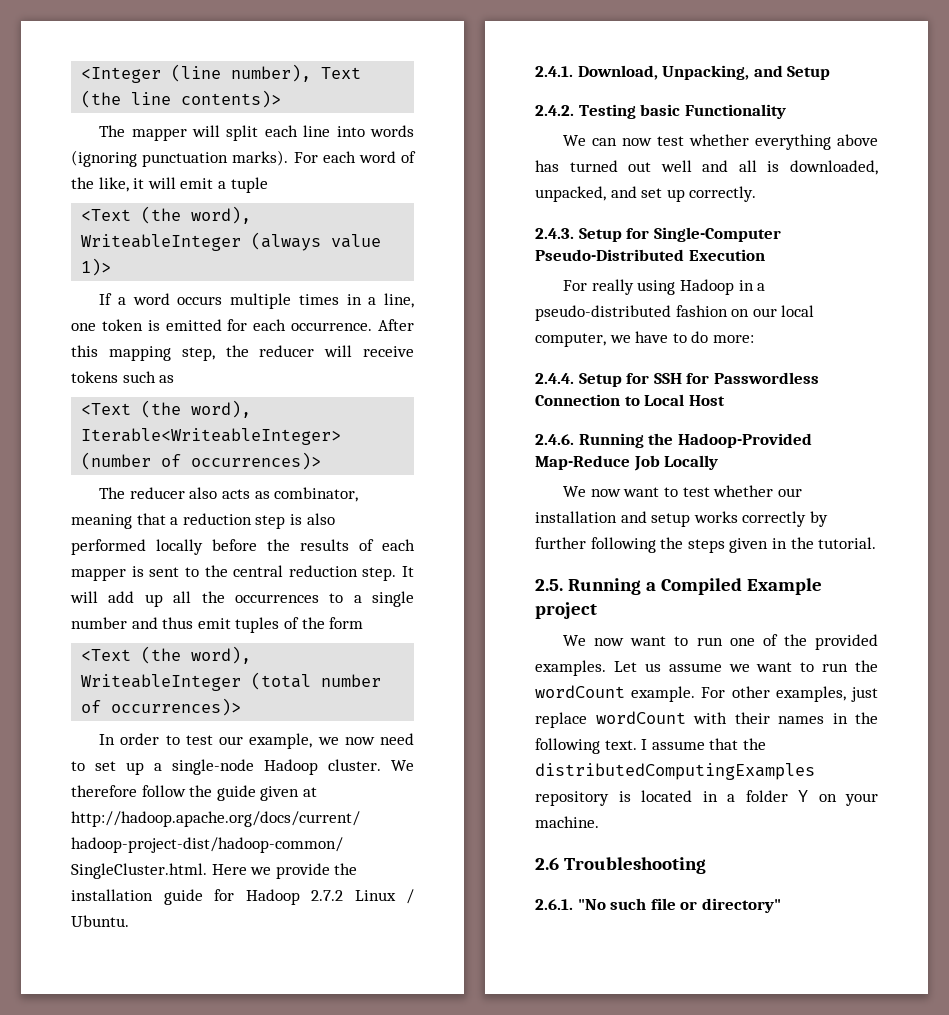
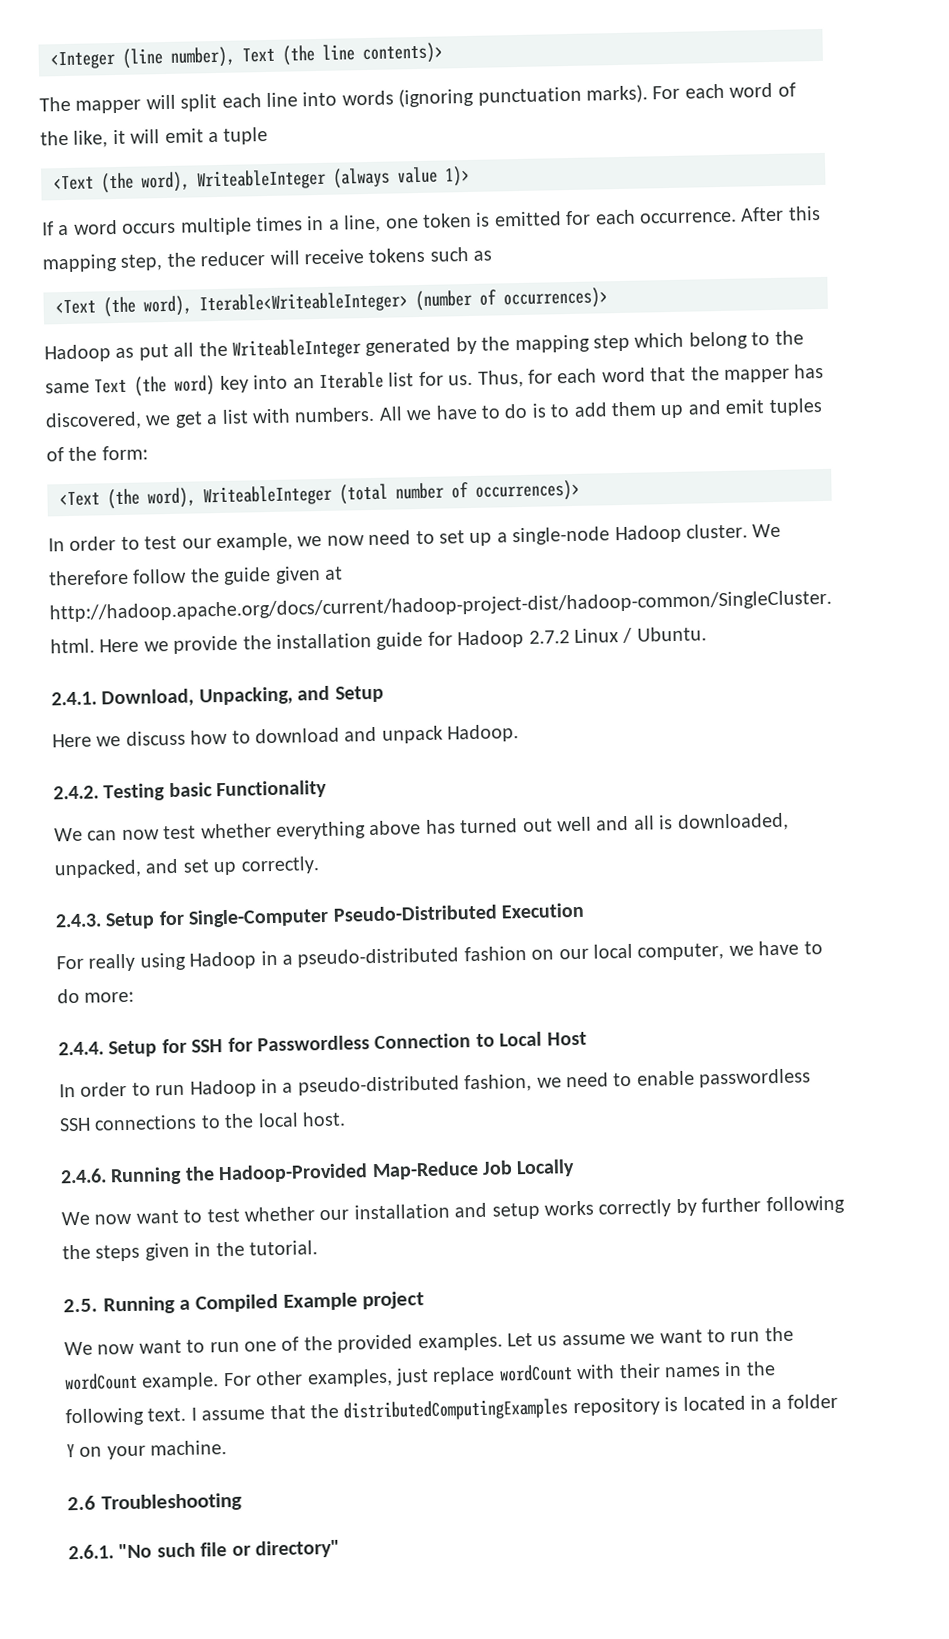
- The reducer also acts as combinator, meaning that a reduction step is also performed locally before the results of each mapper is sent to the central reduction step. It will add up all the occurrences to a single number and thus emit tuples of the form
+ Hadoop as put all the WriteableInteger generated by the mapping step which belong to the same Text (the word) key into an Iterable list for us. Thus, for each word that the mapper has discovered, we get a list with numbers. All we have to do is to add them up and emit tuples of the form:
+ Here we discuss how to download and unpack Hadoop.
+ In order to run Hadoop in a pseudo-distributed fashion, we need to enable passwordless SSH connections to the local host.

